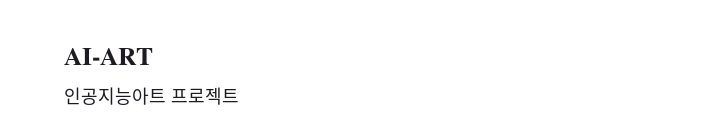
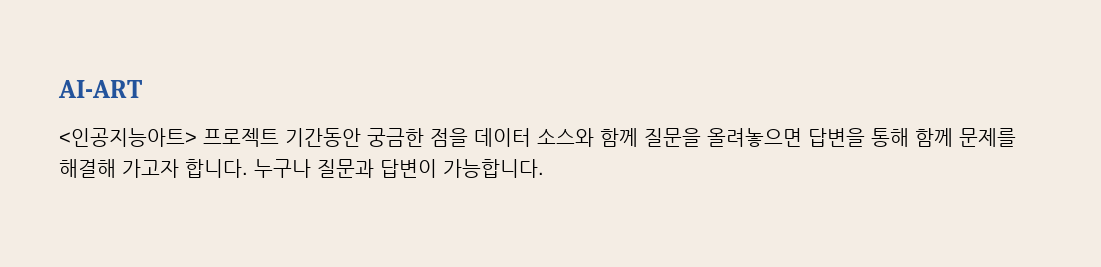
- 인공지능아트 프로젝트
+ <인공지능아트> 프로젝트 기간동안 궁금한 점을 데이터 소스와 함께 질문을 올려놓으면 답변을 통해 함께 문제를 해결해 가고자 합니다. 누구나 질문과 답변이 가능합니다.

